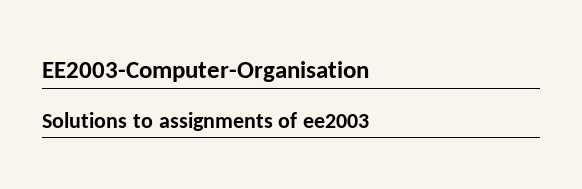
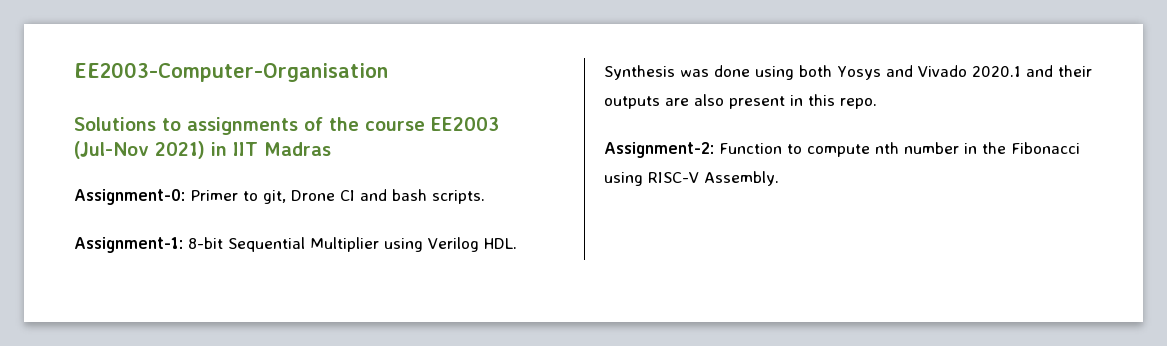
- Solutions to assignments of ee2003
+ Solutions to assignments of the course EE2003 (Jul-Nov 2021) in IIT Madras
+ Assignment-0: Primer to git, Drone CI and bash scripts.
+ Assignment-1: 8-bit Sequential Multiplier using Verilog HDL. Synthesis was done using both Yosys and Vivado 2020.1 and their outputs are also present in this repo.
+ Assignment-2: Function to compute nth number in the Fibonacci using RISC-V Assembly.

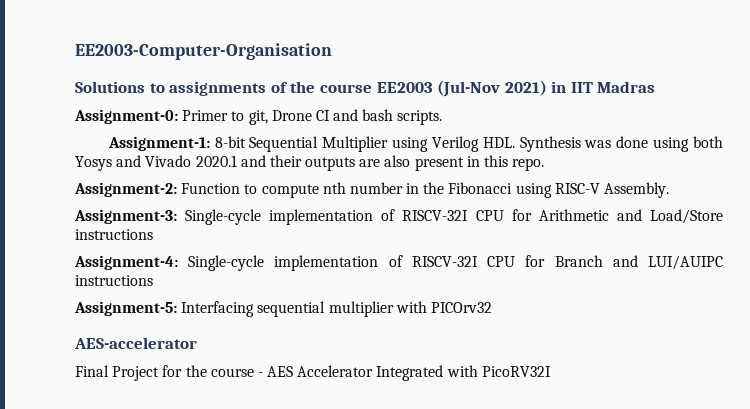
+ Assignment-3: Single-cycle implementation of RISCV-32I CPU for Arithmetic and Load/Store instructions
+ Assignment-4: Single-cycle implementation of RISCV-32I CPU for Branch and LUI/AUIPC instructions
+ Assignment-5: Interfacing sequential multiplier with PICOrv32
+ AES-accelerator
+ Final Project for the course - AES Accelerator Integrated with PicoRV32I

